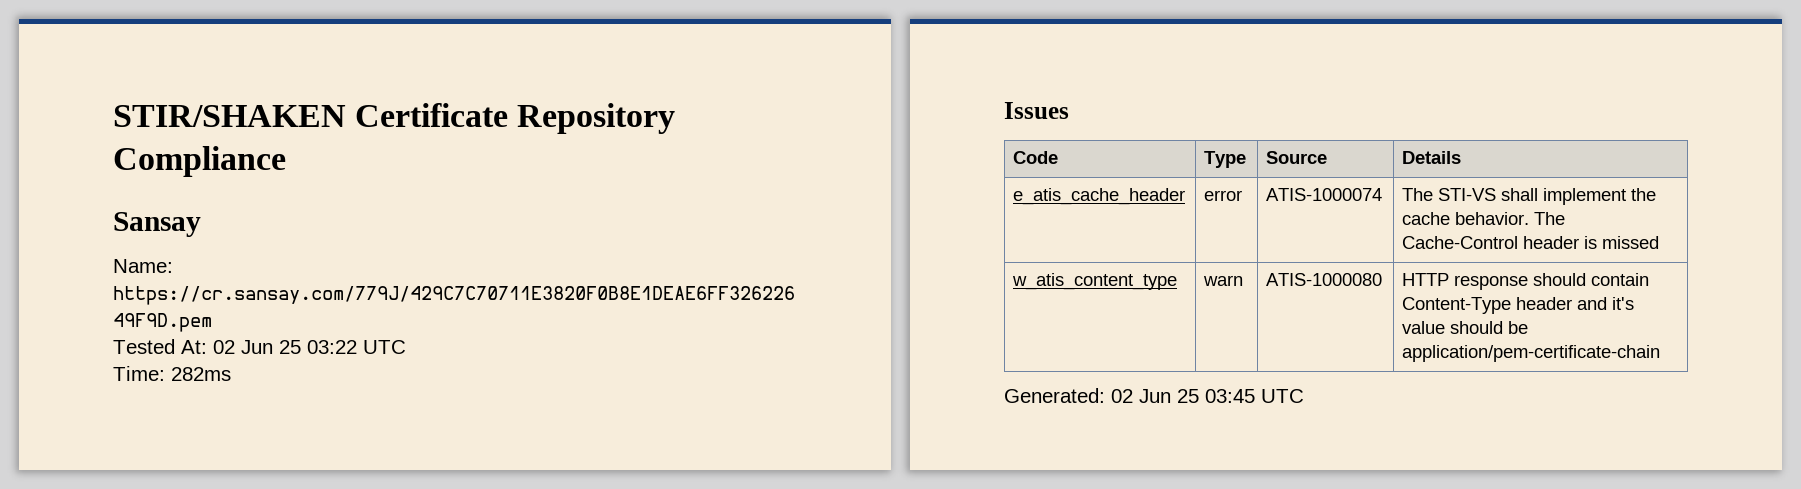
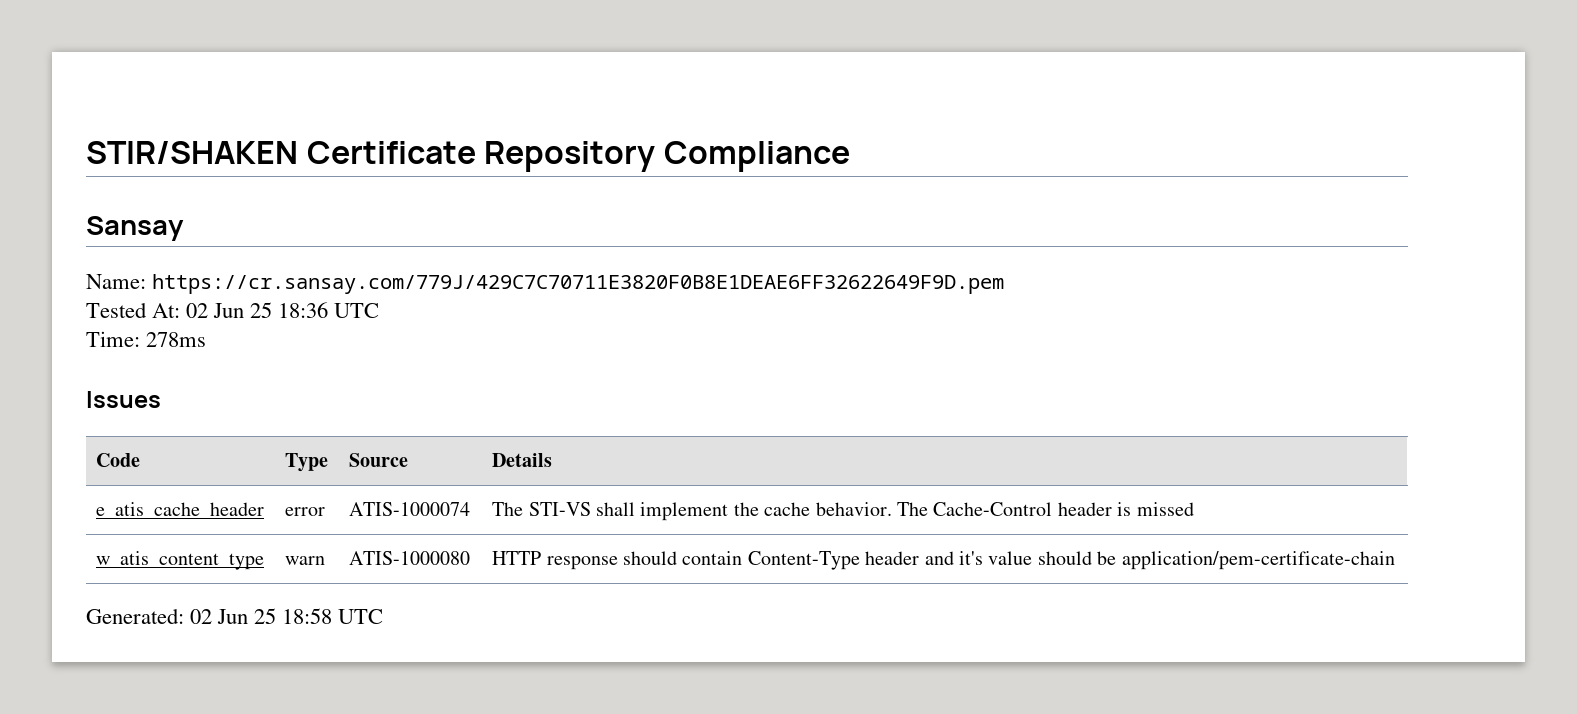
- Tested At: 02 Jun 25 03:22 UTC
+ Tested At: 02 Jun 25 18:36 UTC
- Time: 282ms
+ Time: 278ms
- Generated: 02 Jun 25 03:45 UTC
+ Generated: 02 Jun 25 18:58 UTC

